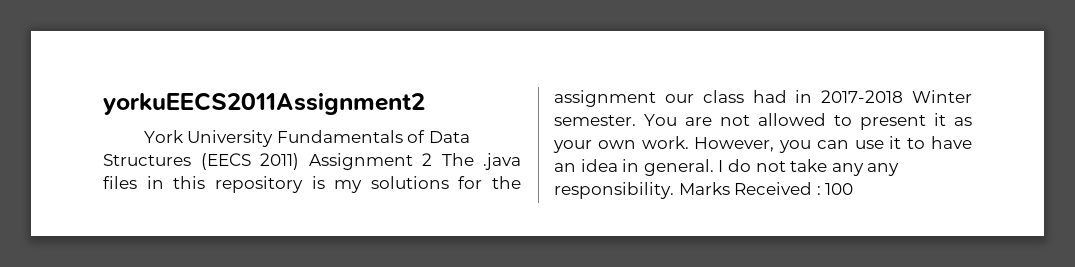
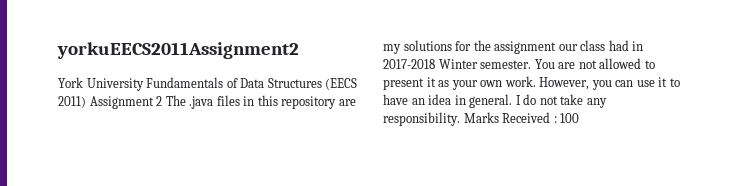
- York University Fundamentals of Data Structures (EECS 2011) Assignment 2 The .java files in this repository is my solutions for the assignment our class had in 2017-2018 Winter semester.
+ York University Fundamentals of Data Structures (EECS 2011) Assignment 2 The .java files in this repository are my solutions for the assignment our class had in 2017-2018 Winter semester.
- I do not take any any responsibility.
+ I do not take any responsibility.

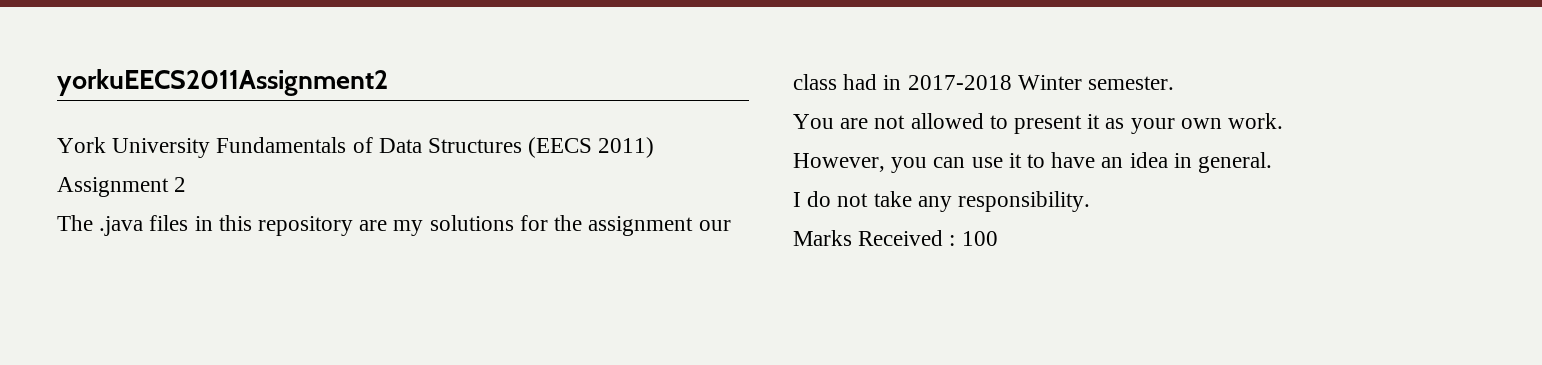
- York University Fundamentals of Data Structures (EECS 2011) Assignment 2 The .java files in this repository are my solutions for the assignment our class had in 2017-2018 Winter semester. You are not allowed to present it as your own work. However, you can use it to have an idea in general. I do not take any responsibility. Marks Received :
+ York University Fundamentals of Data Structures (EECS 2011) Assignment 2
+ The .java files in this repository are my solutions for the assignment our class had in 2017-2018 Winter semester.
+ You are not allowed to present it as your own work.
+ However, you can use it to have an idea in general.
+ I do not take any responsibility.
+ Marks Received :

